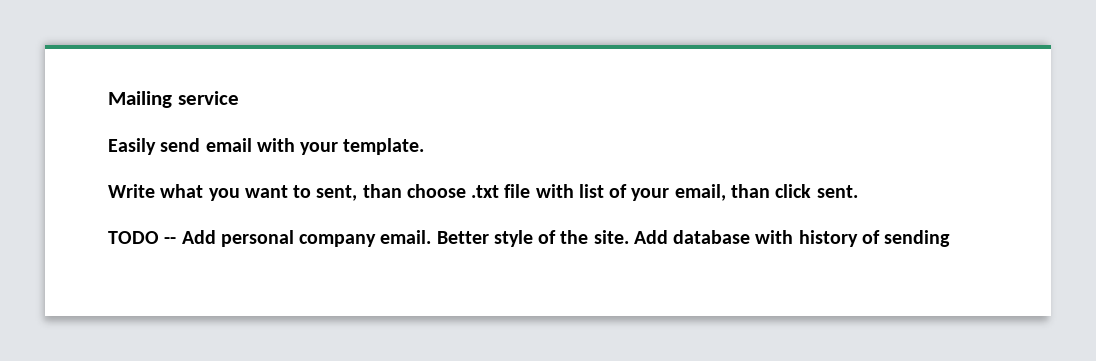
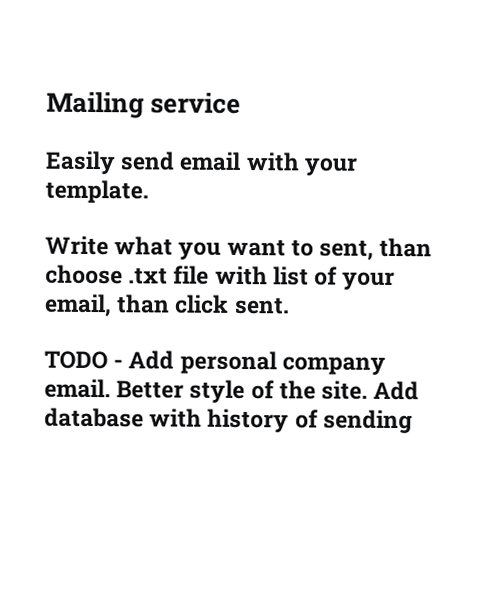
- TODO -- Add personal company email.
+ TODO - Add personal company email.

